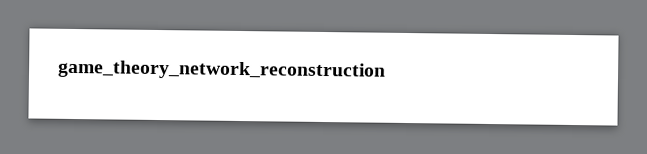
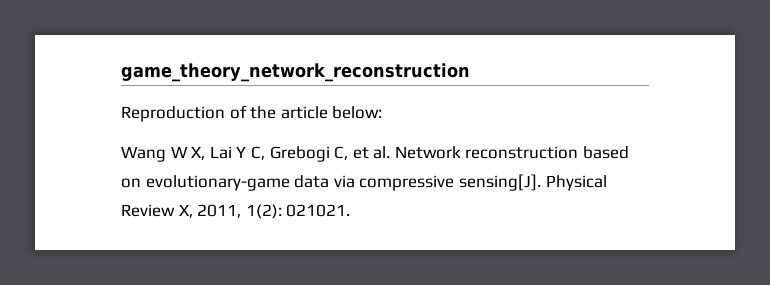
+ Reproduction of the article below:
+ Wang W X, Lai Y C, Grebogi C, et al. Network reconstruction based on evolutionary-game data via compressive sensing[J]. Physical Review X, 2011, 1(2): 021021.

